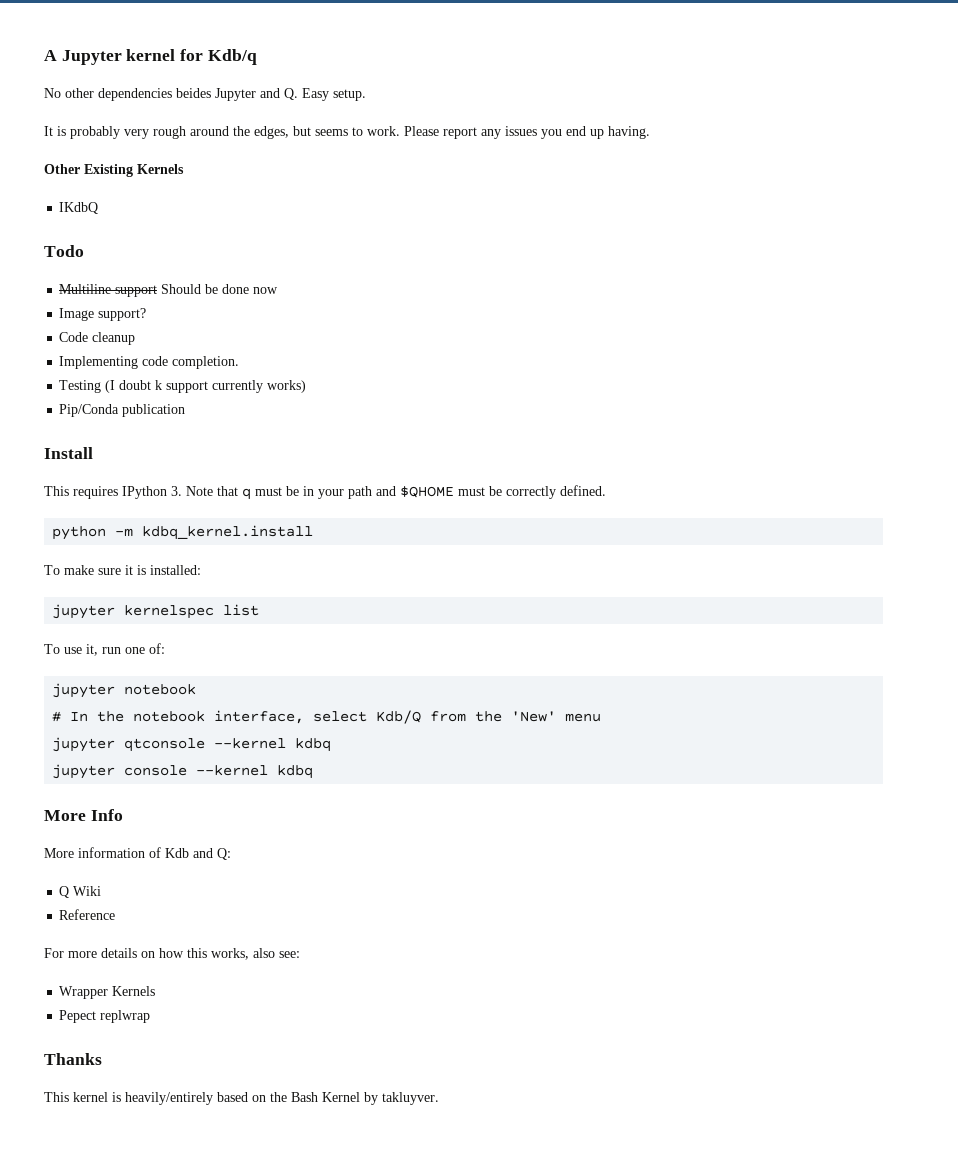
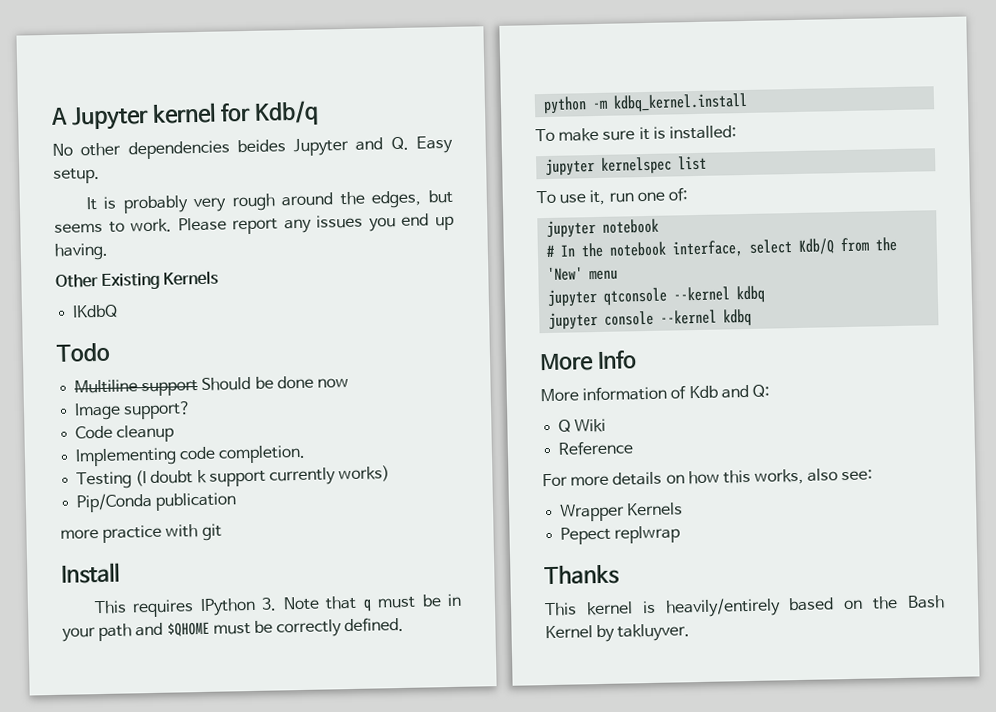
+ more practice with git

